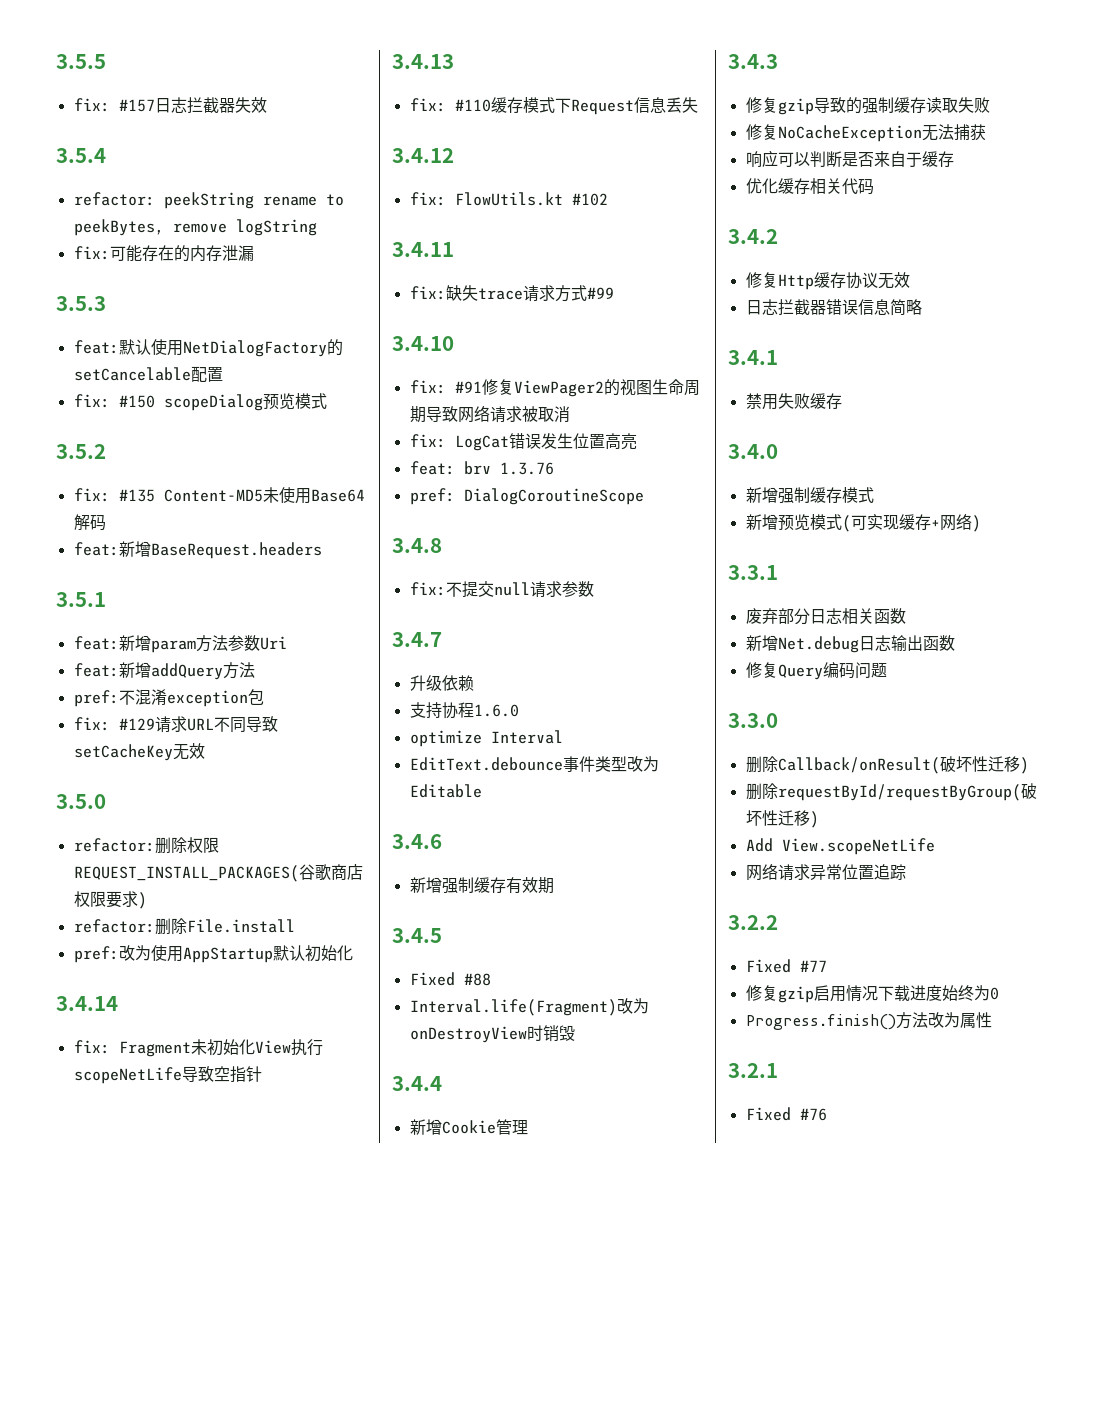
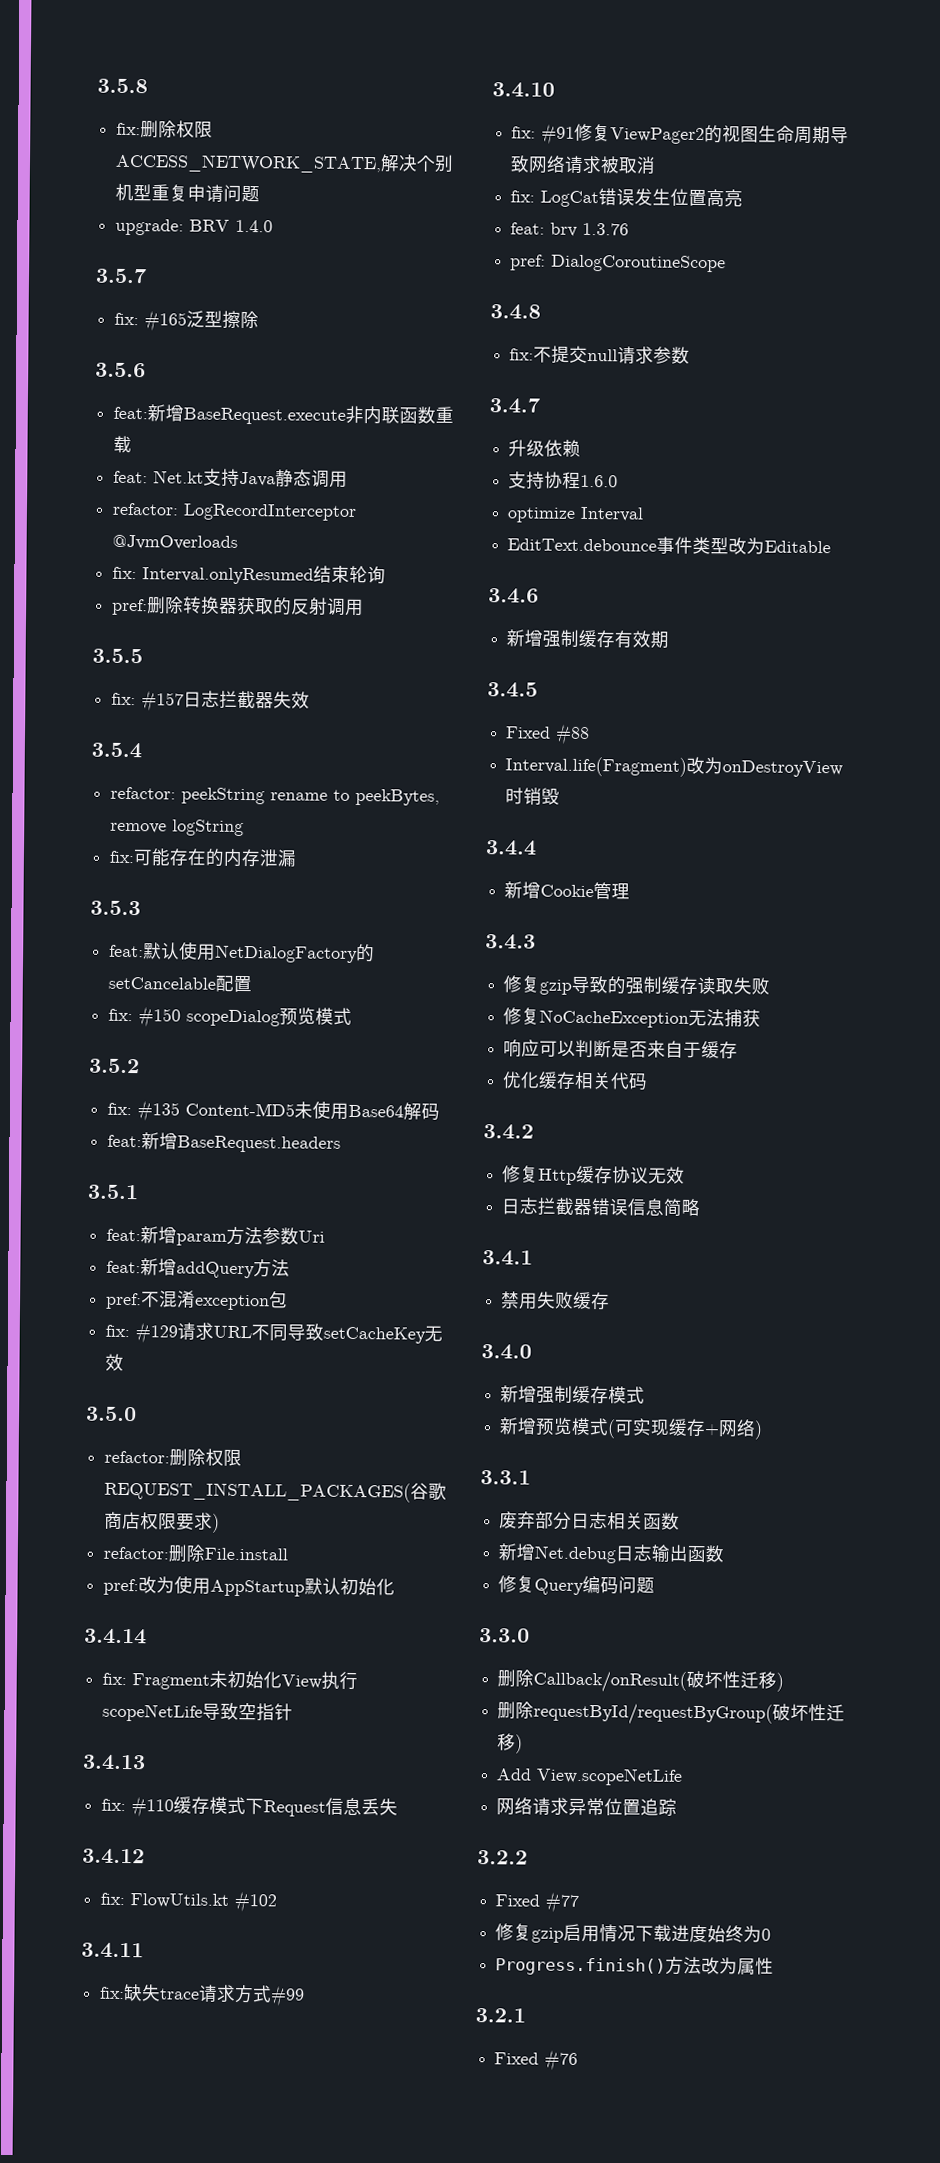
+ 3.5.8
+ fix:删除权限ACCESS_NETWORK_STATE,解决个别机型重复申请问题
+ upgrade: BRV 1.4.0
+ 3.5.7
+ fix: #165泛型擦除
+ 3.5.6
+ feat:新增BaseRequest.execute非内联函数重载
+ feat: Net.kt支持Java静态调用
+ refactor: LogRecordInterceptor @JvmOverloads
+ fix: Interval.onlyResumed结束轮询
+ pref:删除转换器获取的反射调用

